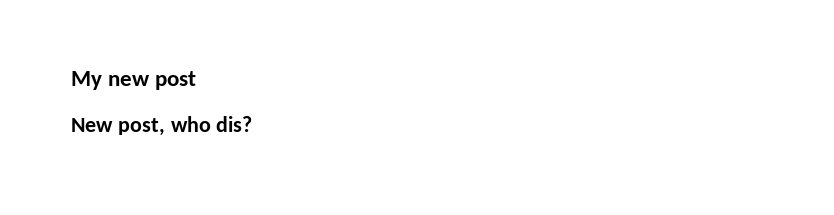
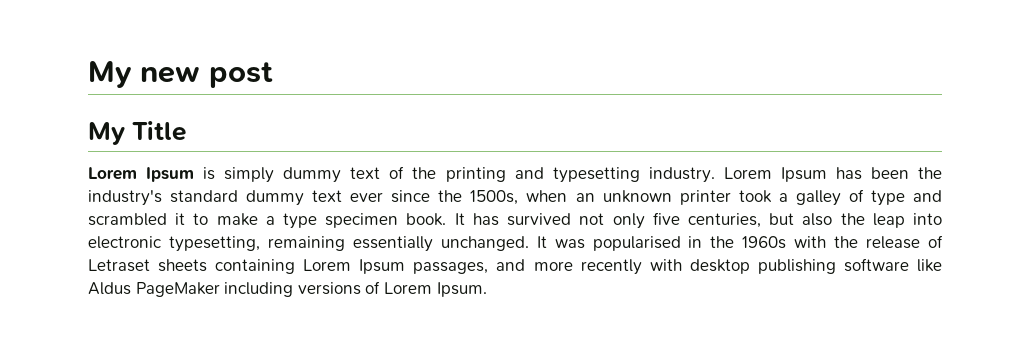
- New post, who dis?
+ My Title
+ Lorem Ipsum is simply dummy text of the printing and typesetting industry. Lorem Ipsum has been the industry's standard dummy text ever since the 1500s, when an unknown printer took a galley of type and scrambled it to make a type specimen book. It has survived not only five centuries, but also the leap into electronic typesetting, remaining essentially unchanged. It was popularised in the 1960s with the release of Letraset sheets containing Lorem Ipsum passages, and more recently with desktop publishing software like Aldus PageMaker including versions of Lorem Ipsum.

